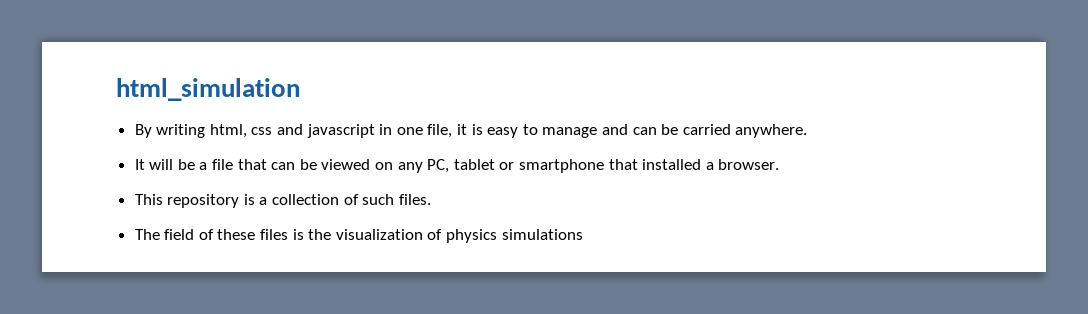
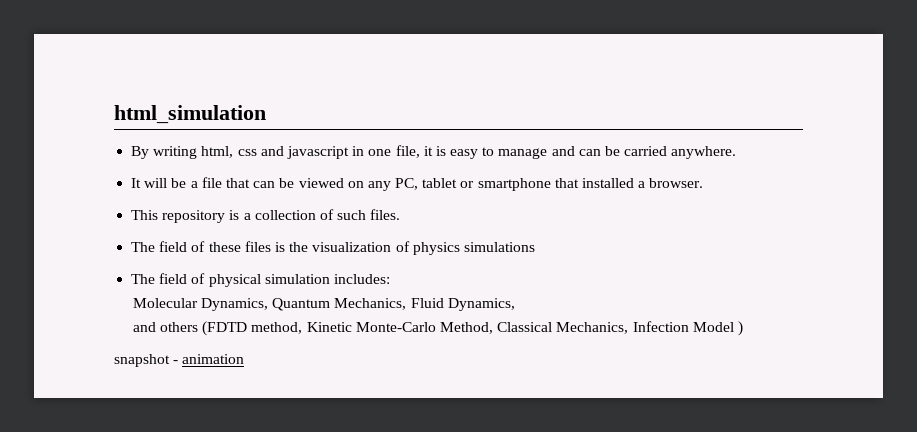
+ The field of physical simulation includes:
+ Molecular Dynamics, Quantum Mechanics, Fluid Dynamics,
+ and others (FDTD method, Kinetic Monte-Carlo Method, Classical Mechanics, Infection Model )
+ snapshot - animation

